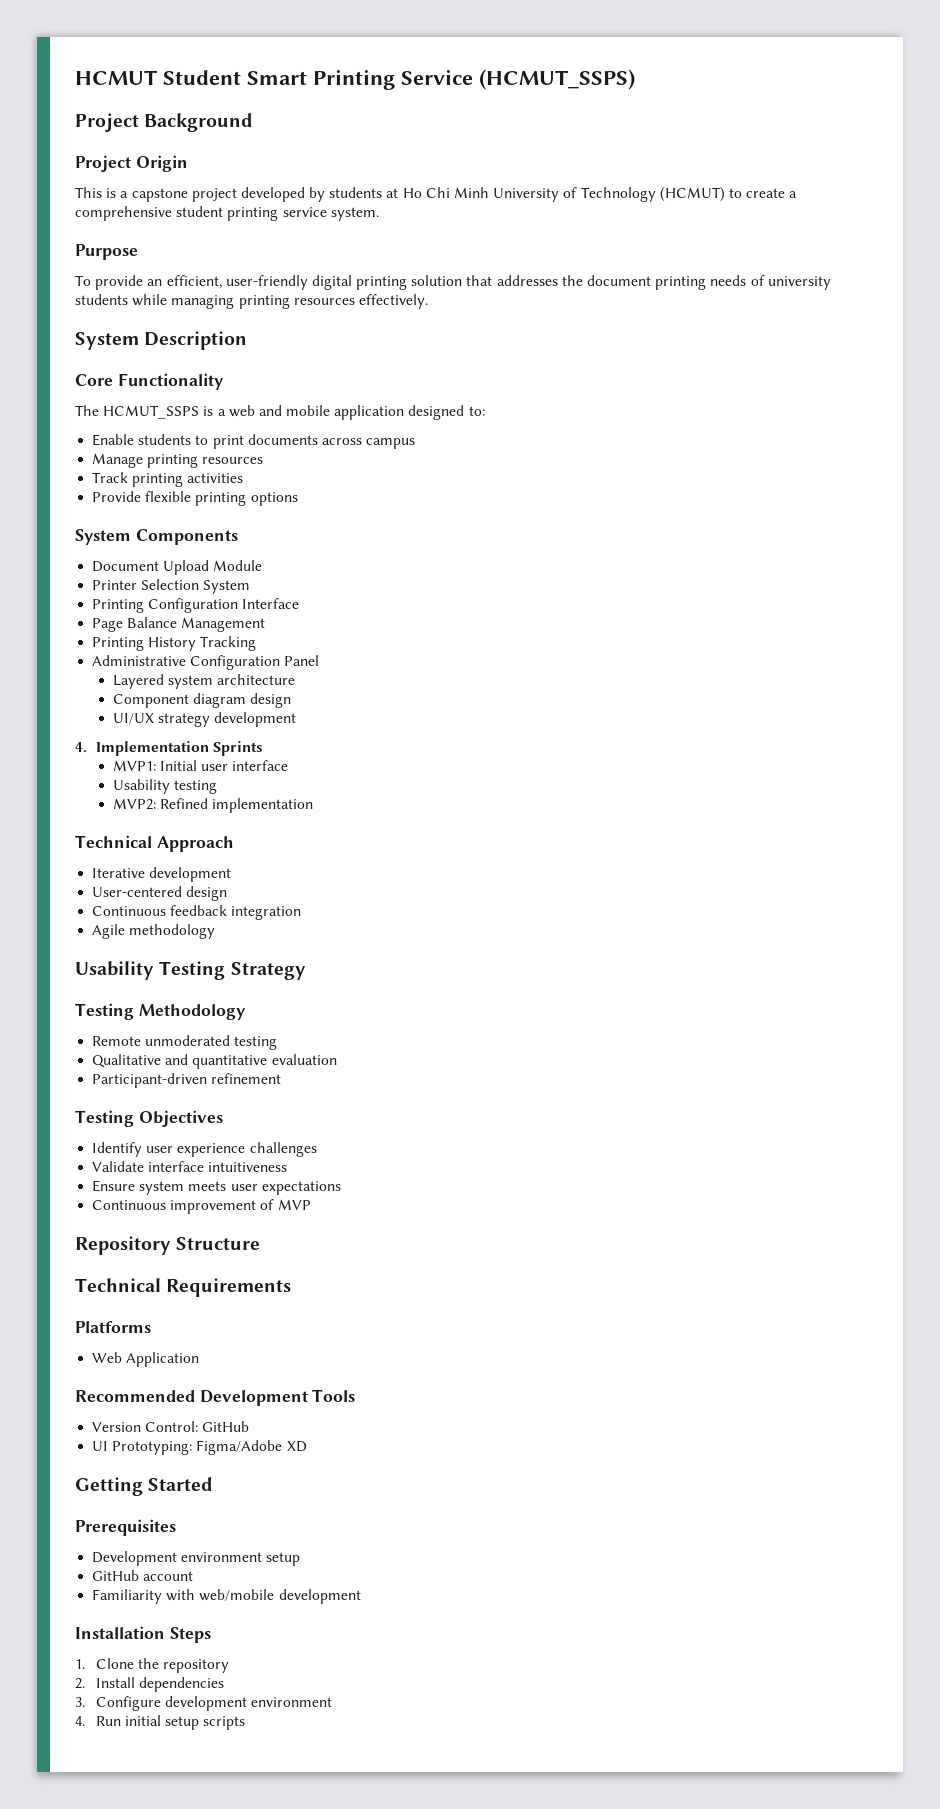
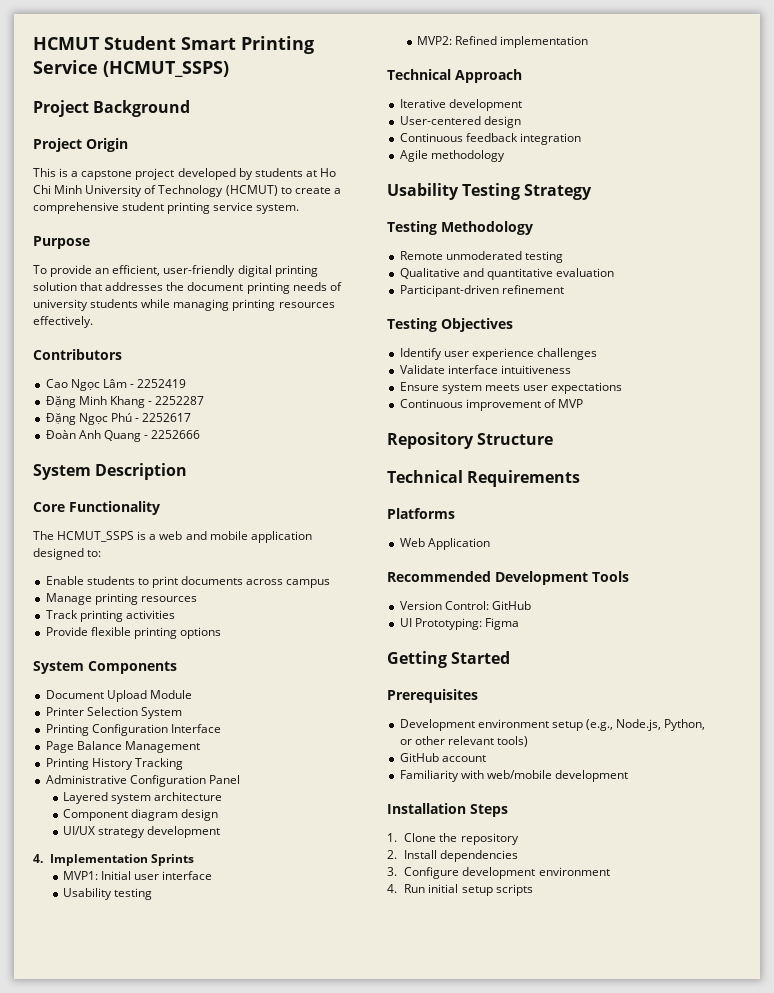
+ Contributors
+ Cao Ngọc Lâm - 2252419
+ Đặng Minh Khang - 2252287
+ Đặng Ngọc Phú - 2252617
+ Đoàn Anh Quang - 2252666
- UI Prototyping: Figma/Adobe XD
+ UI Prototyping: Figma
- Development environment setup
+ Development environment setup (e.g., Node.js, Python, or other relevant tools)

